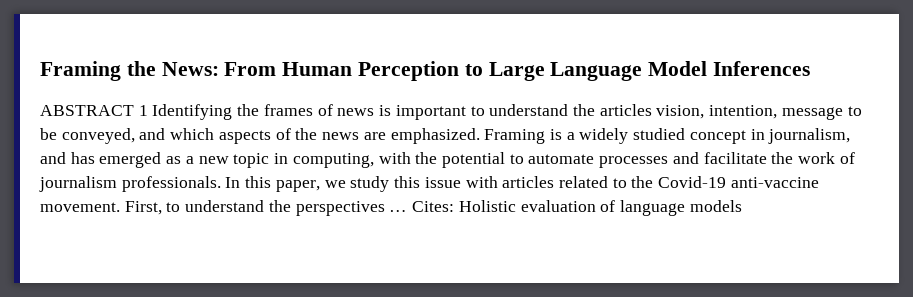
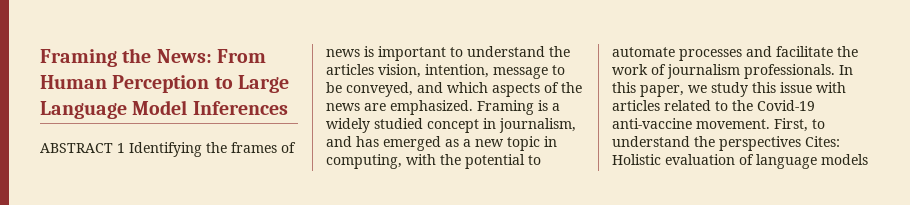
- First, to understand the perspectives … Cites: Holistic evaluation of language models
+ First, to understand the perspectives Cites: Holistic evaluation of language models

